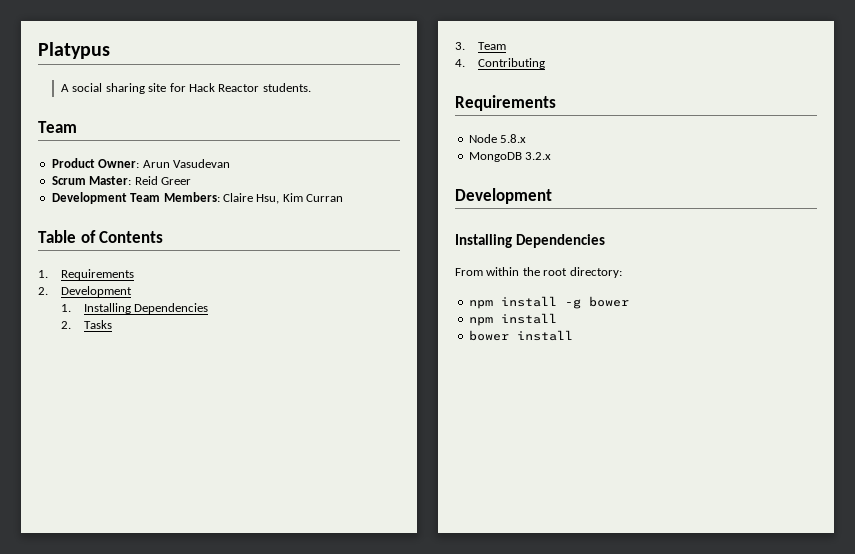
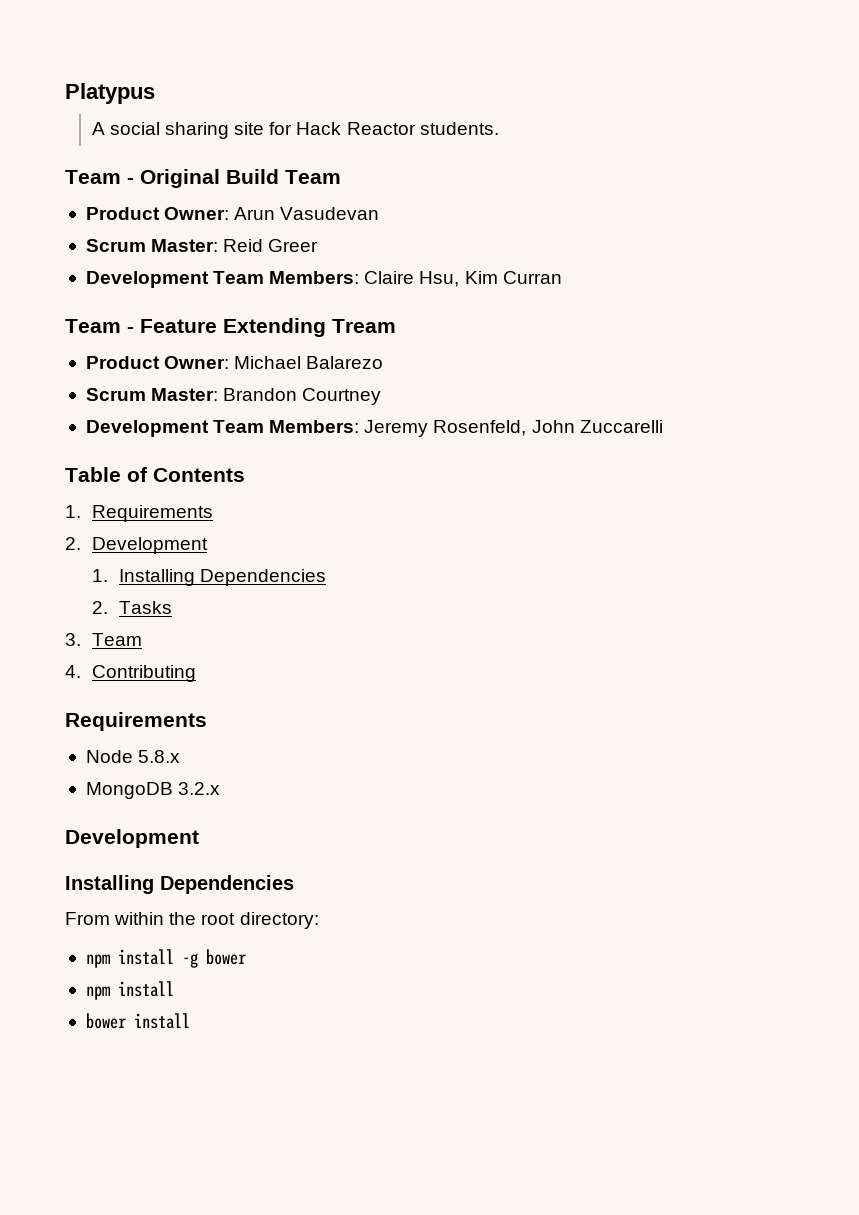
  A social sharing site for Hack Reactor students.
- Team
+ Team - Original Build Team
+ Team - Feature Extending Tream
+ Product Owner: Michael Balarezo
+ Scrum Master: Brandon Courtney
+ Development Team Members: Jeremy Rosenfeld, John Zuccarelli

